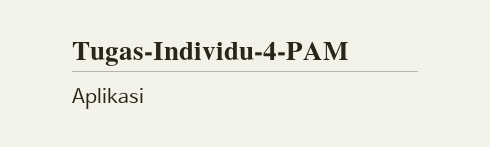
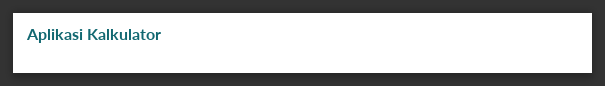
- Tugas-Individu-4-PAM
- Aplikasi
+ Aplikasi Kalkulator

